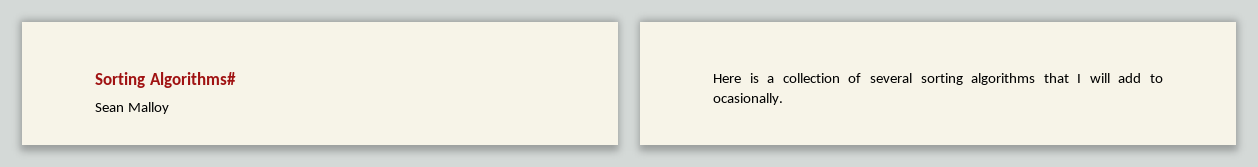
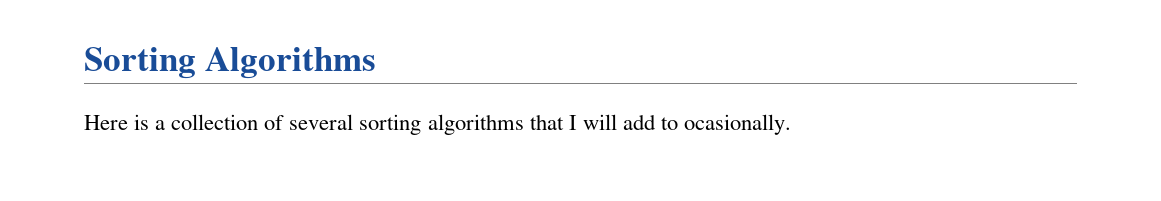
- Sorting Algorithms#
- Sean Malloy
+ Sorting Algorithms

